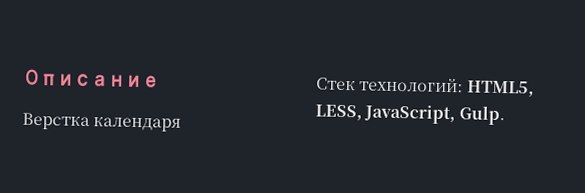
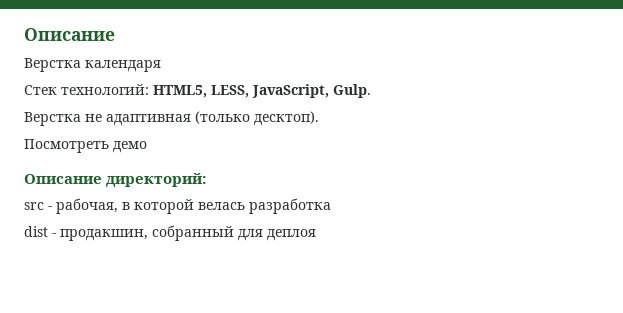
+ Верстка не адаптивная (только десктоп).
+ Посмотреть демо
+ Описание директорий:
+ src - рабочая, в которой велась разработка
+ dist - продакшин, собранный для деплоя

